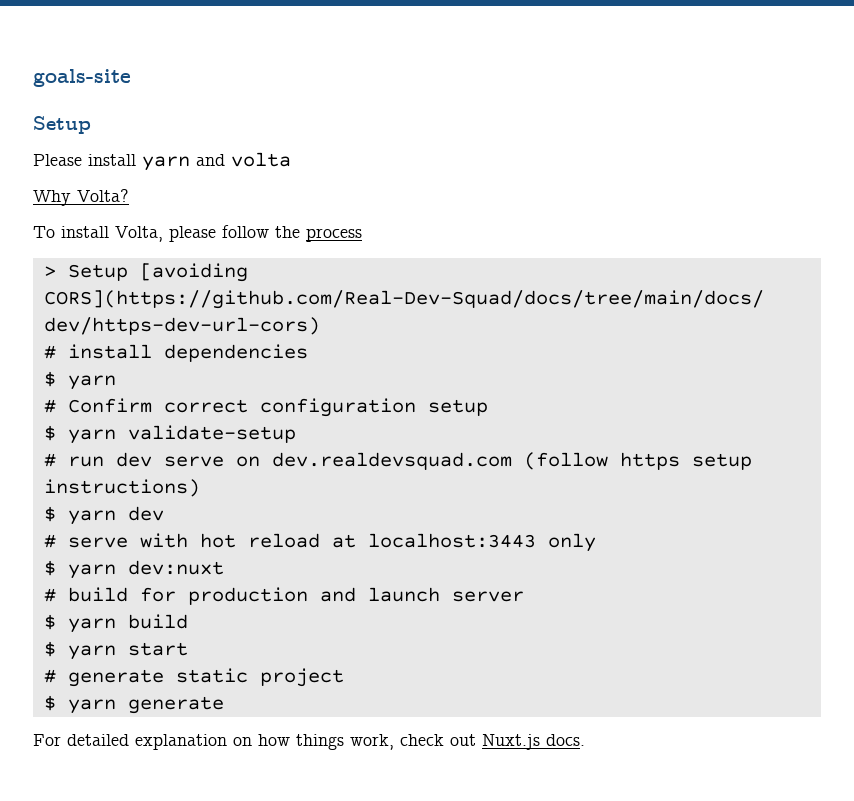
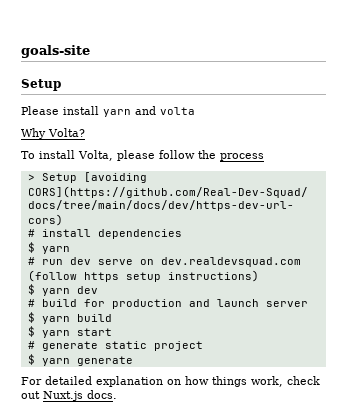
- # Confirm correct configuration setup
- $ yarn validate-setup
- # serve with hot reload at localhost:3443 only
- $ yarn dev:nuxt

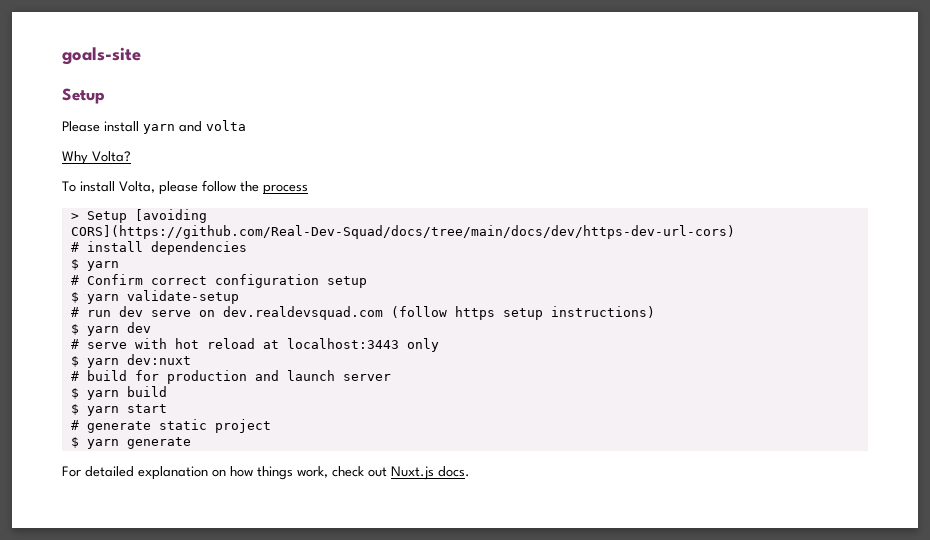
+ # Confirm correct configuration setup
+ $ yarn validate-setup
+ # serve with hot reload at localhost:3443 only
+ $ yarn dev:nuxt

